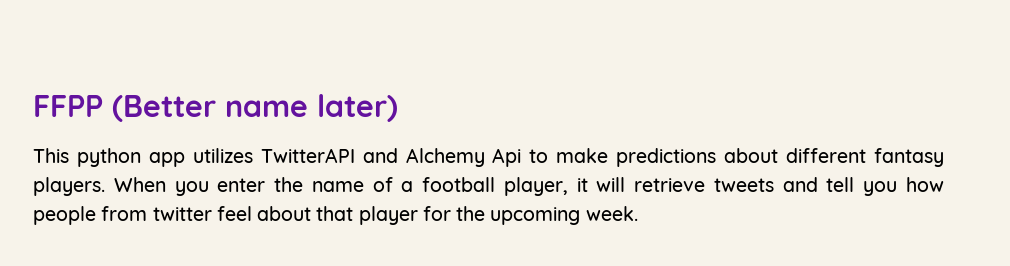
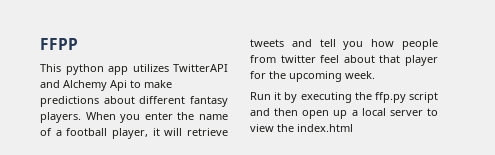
- FFPP (Better name later)
+ FFPP
+ Run it by executing the ffp.py script and then open up a local server to view the index.html

